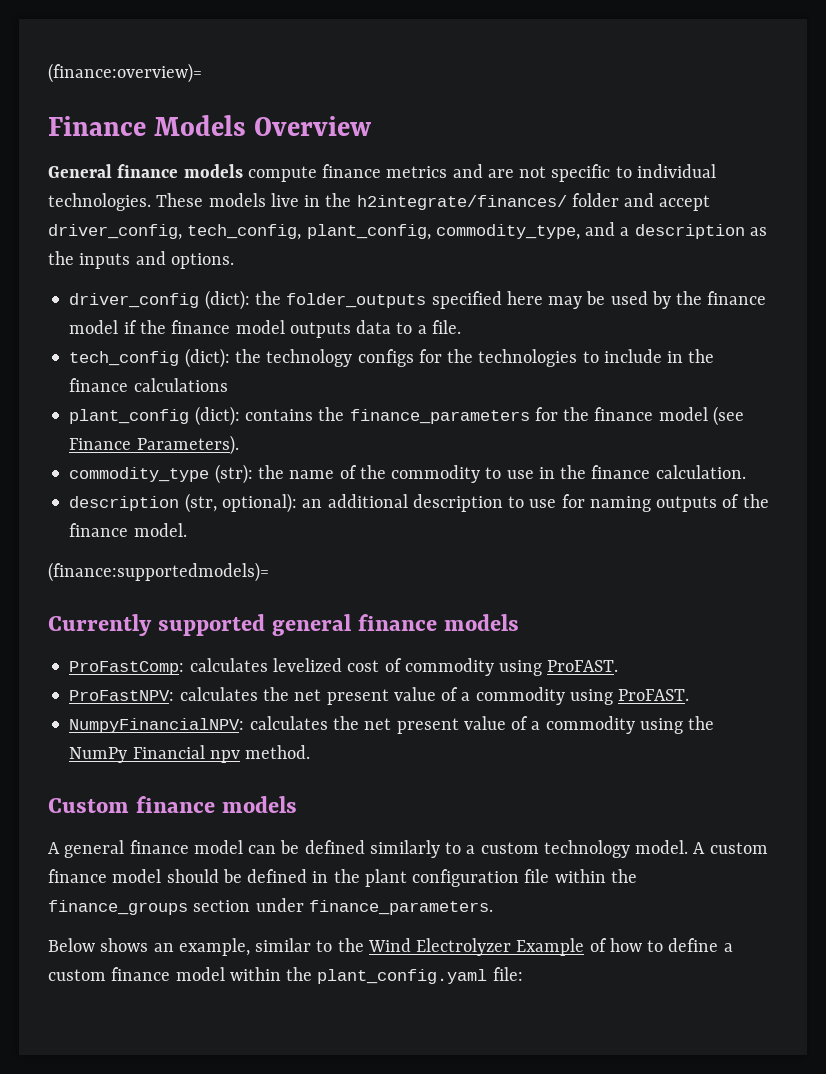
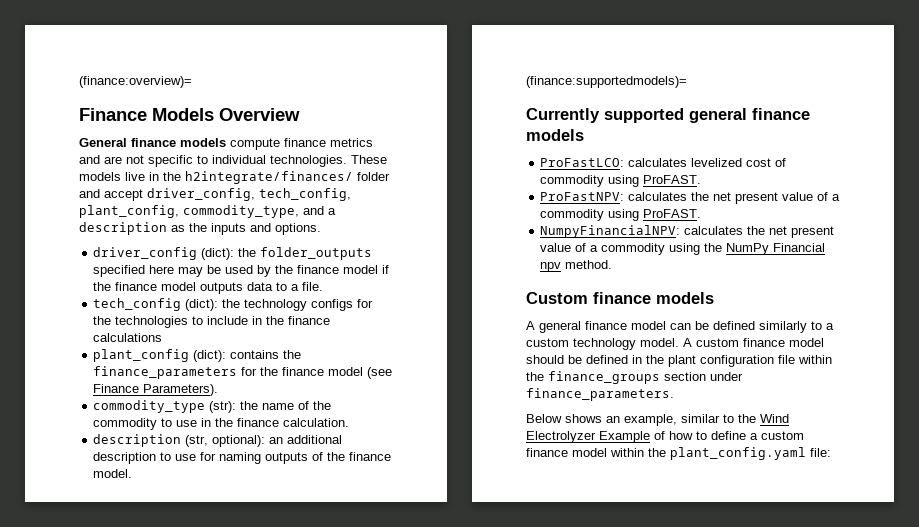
- ProFastComp: calculates levelized cost of commodity using ProFAST.
+ ProFastLCO: calculates levelized cost of commodity using ProFAST.

